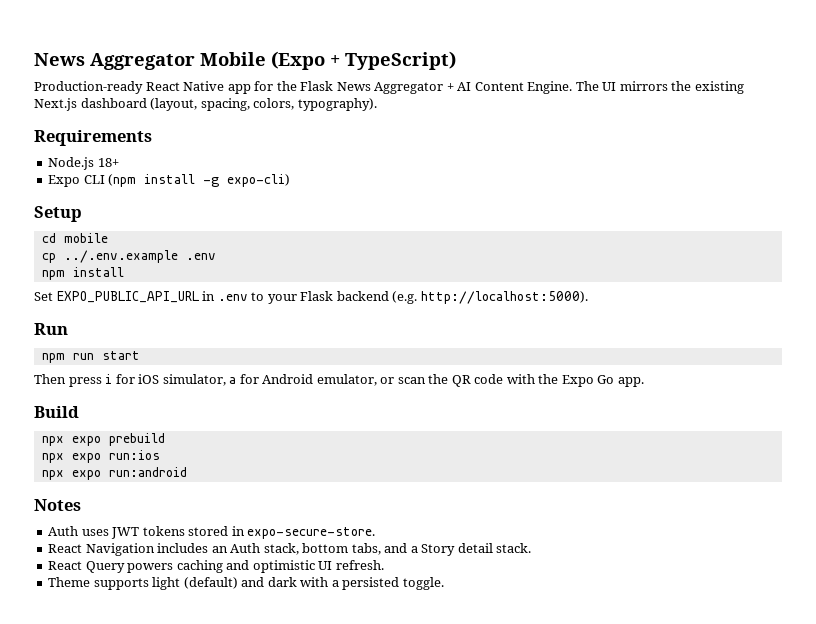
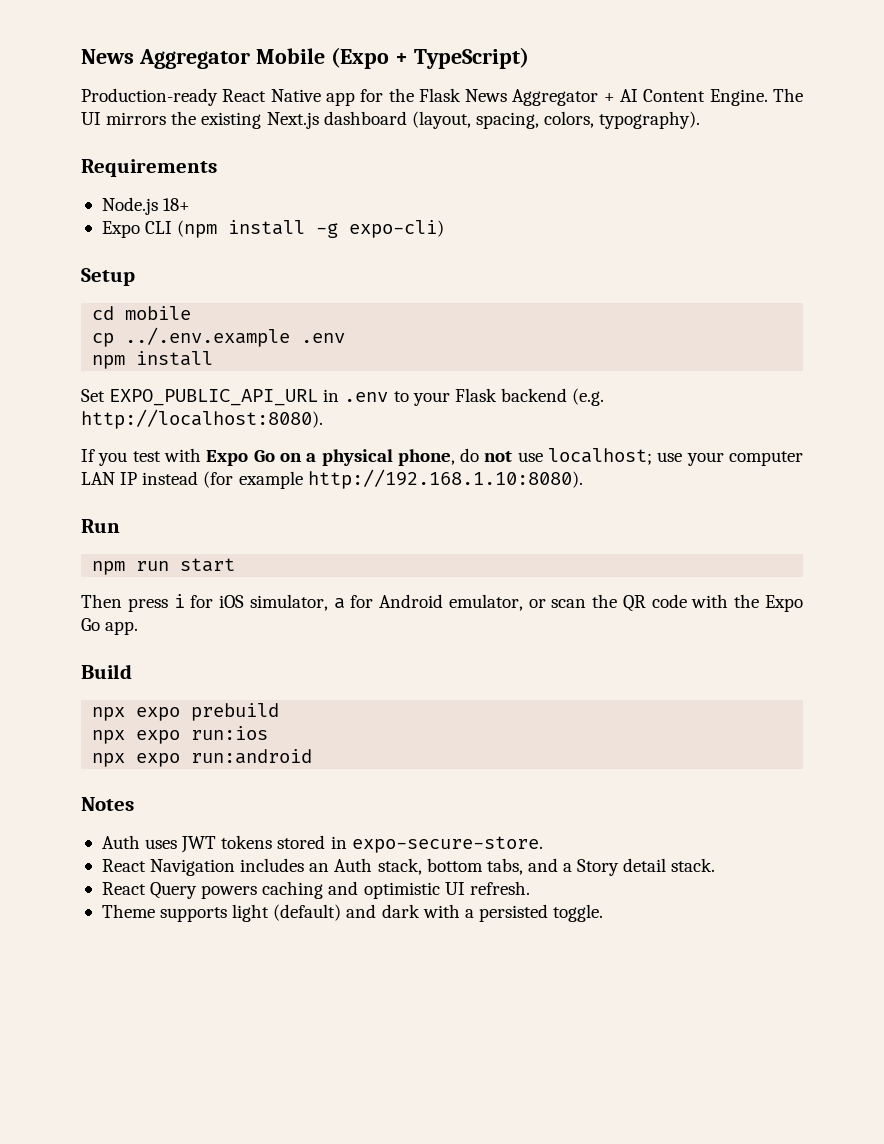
- Set EXPO_PUBLIC_API_URL in .env to your Flask backend (e.g. http://localhost:5000).
+ Set EXPO_PUBLIC_API_URL in .env to your Flask backend (e.g. http://localhost:8080).
+ If you test with Expo Go on a physical phone, do not use localhost; use your computer LAN IP instead (for example http://192.168.1.10:8080).

